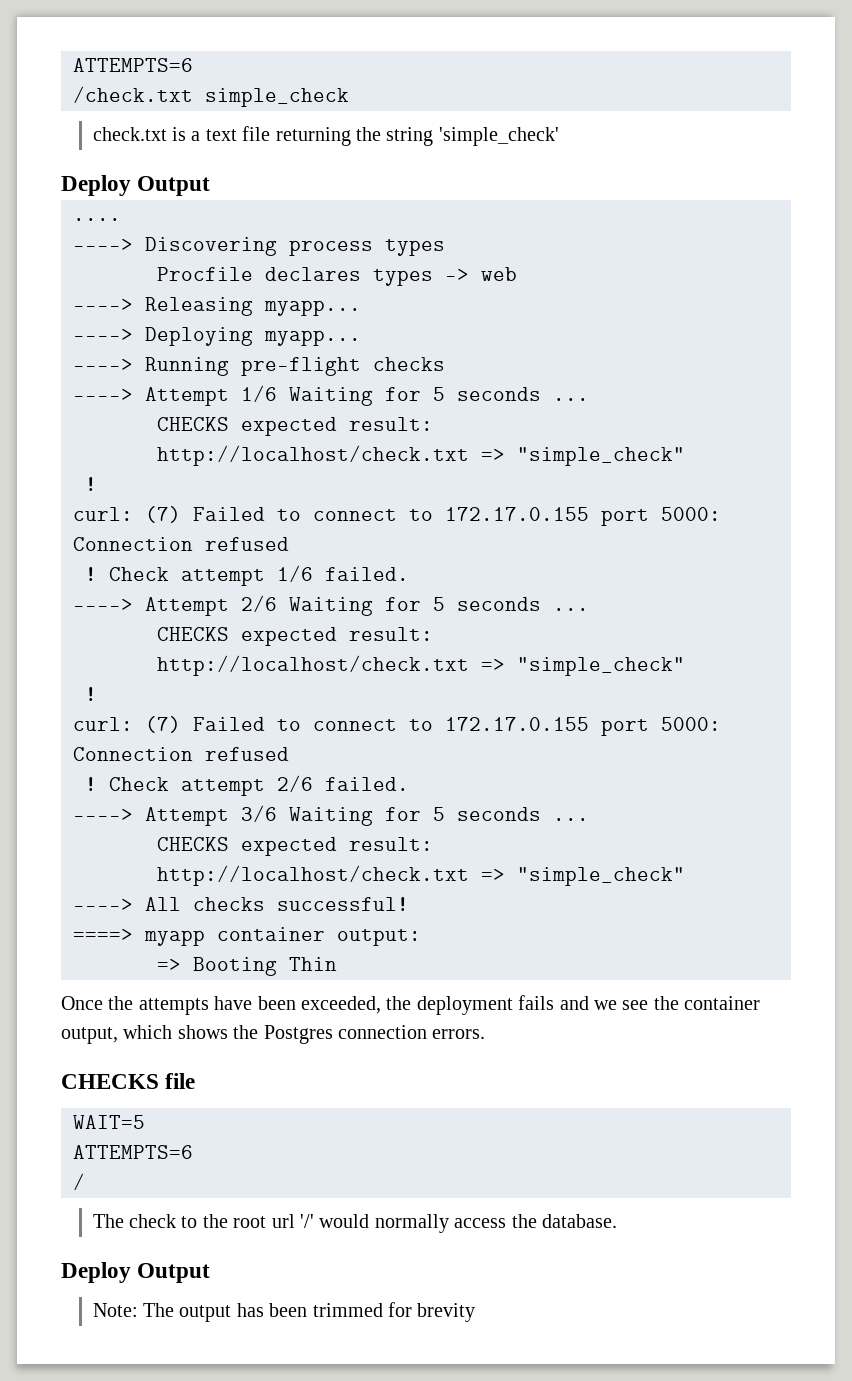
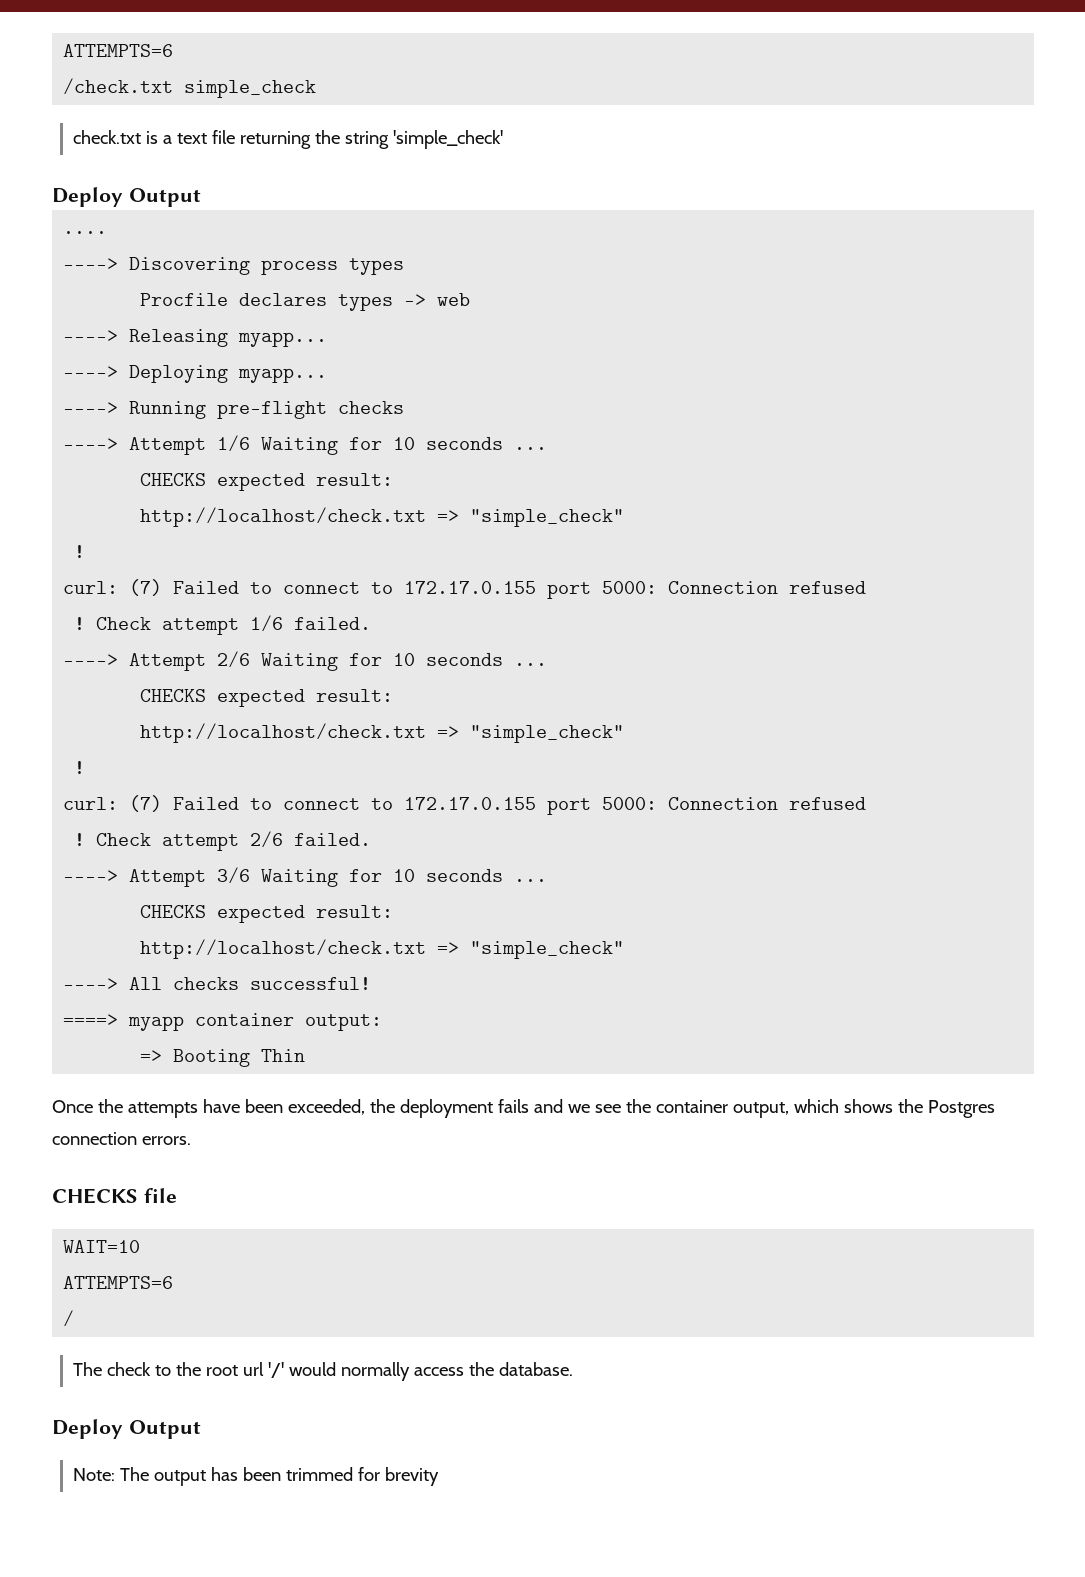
- ----> Attempt 1/6 Waiting for 5 seconds ...
+ ----> Attempt 1/6 Waiting for 10 seconds ...
- ----> Attempt 2/6 Waiting for 5 seconds ...
+ ----> Attempt 2/6 Waiting for 10 seconds ...
- ----> Attempt 3/6 Waiting for 5 seconds ...
+ ----> Attempt 3/6 Waiting for 10 seconds ...
- WAIT=5
+ WAIT=10

